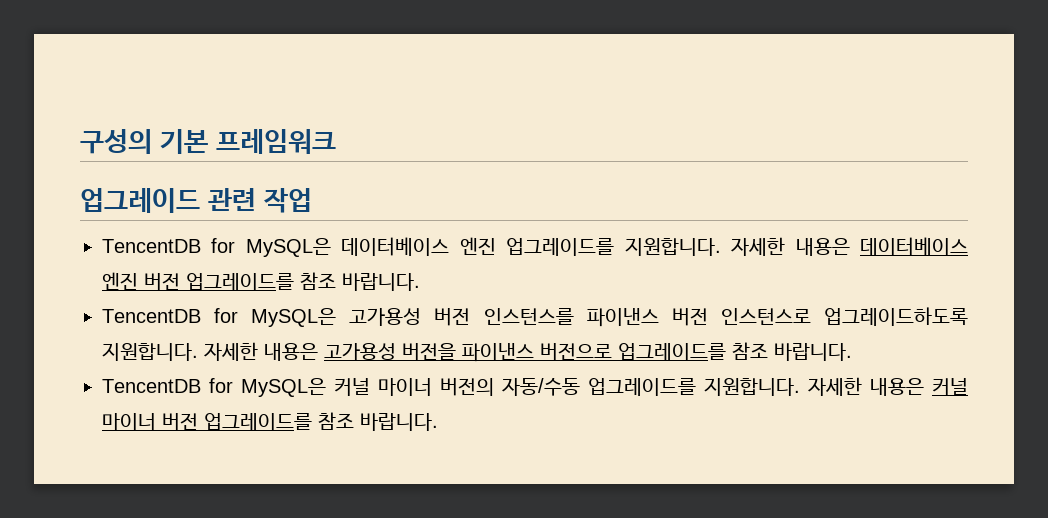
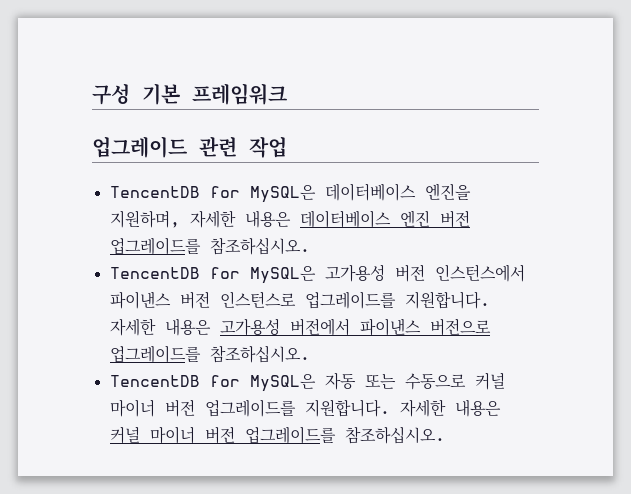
- 구성의 기본 프레임워크
+ 구성 기본 프레임워크
- TencentDB for MySQL은 데이터베이스 엔진 업그레이드를 지원합니다. 자세한 내용은 데이터베이스 엔진 버전 업그레이드를 참조 바랍니다.
+ TencentDB for MySQL은 데이터베이스 엔진을 지원하며, 자세한 내용은 데이터베이스 엔진 버전 업그레이드를 참조하십시오.
- TencentDB for MySQL은 고가용성 버전 인스턴스를 파이낸스 버전 인스턴스로 업그레이드하도록 지원합니다.
+ TencentDB for MySQL은 고가용성 버전 인스턴스에서 파이낸스 버전 인스턴스로 업그레이드를 지원합니다.
- 자세한 내용은 고가용성 버전을 파이낸스 버전으로 업그레이드를 참조 바랍니다.
- TencentDB for MySQL은 커널 마이너 버전의 자동/수동 업그레이드를 지원합니다.
+ 자세한 내용은 고가용성 버전에서 파이낸스 버전으로 업그레이드를 참조하십시오.
+ TencentDB for MySQL은 자동 또는 수동으로 커널 마이너 버전 업그레이드를 지원합니다.
- 자세한 내용은 커널 마이너 버전 업그레이드를 참조 바랍니다.
+ 자세한 내용은 커널 마이너 버전 업그레이드를 참조하십시오.

